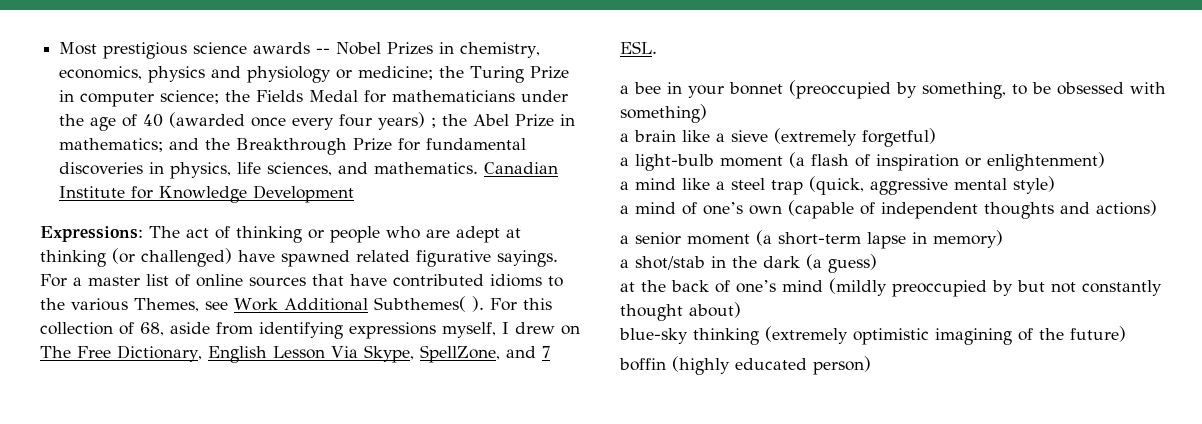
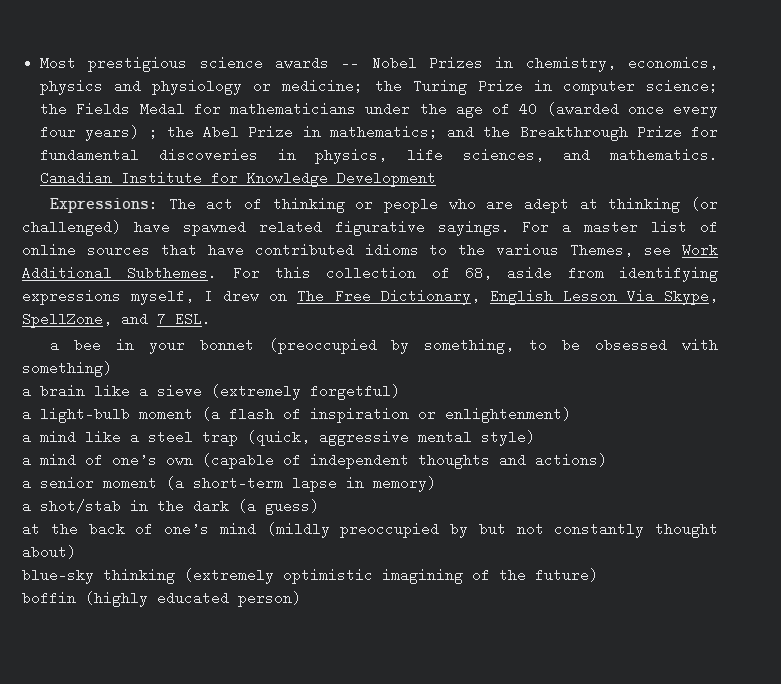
- For a master list of online sources that have contributed idioms to the various Themes, see Work Additional Subthemes( ).
+ For a master list of online sources that have contributed idioms to the various Themes, see Work Additional Subthemes.

